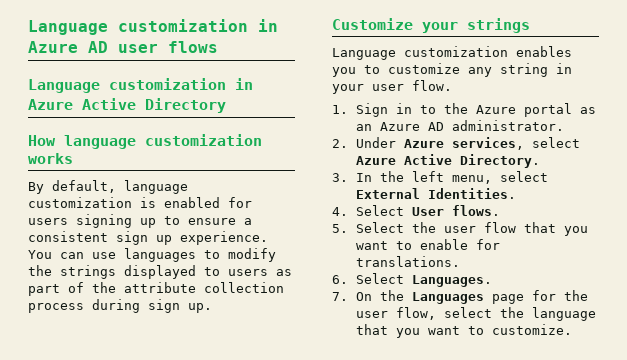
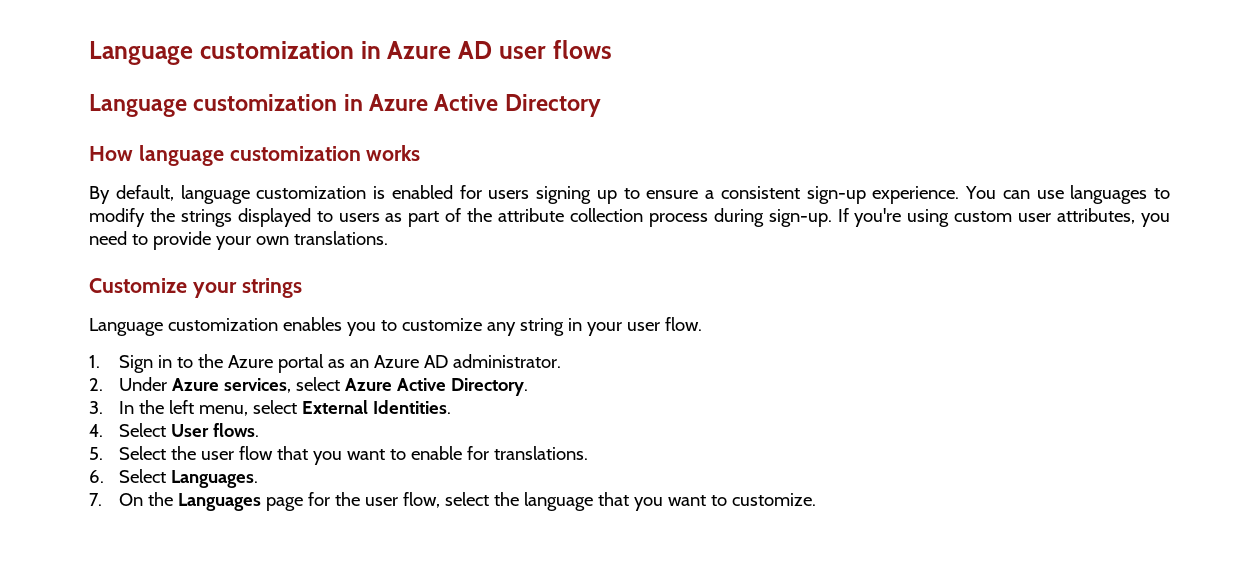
- By default, language customization is enabled for users signing up to ensure a consistent sign up experience.
+ By default, language customization is enabled for users signing up to ensure a consistent sign-up experience.
- You can use languages to modify the strings displayed to users as part of the attribute collection process during sign up.
+ You can use languages to modify the strings displayed to users as part of the attribute collection process during sign-up. If you're using custom user attributes, you need to provide your own translations.

